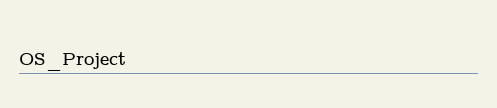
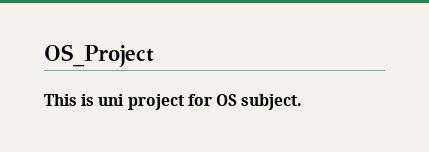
+ This is uni project for OS subject.

